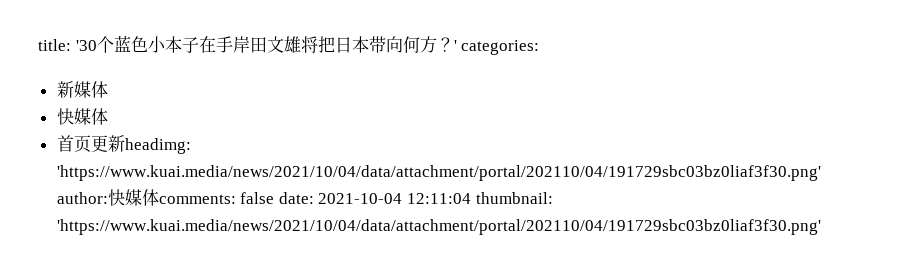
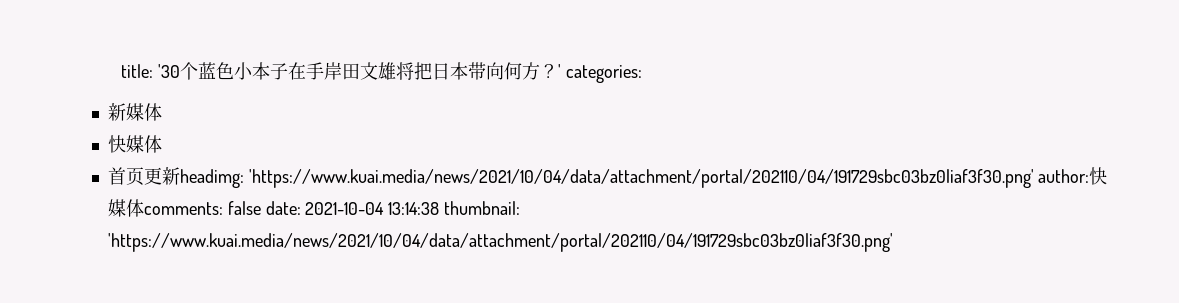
- 首页更新headimg: 'https://www.kuai.media/news/2021/10/04/data/attachment/portal/202110/04/191729sbc03bz0liaf3f30.png' author:快媒体comments: false date: 2021-10-04 12:11:04 thumbnail: 'https://www.kuai.media/news/2021/10/04/data/attachment/portal/202110/04/191729sbc03bz0liaf3f30.png'
+ 首页更新headimg: 'https://www.kuai.media/news/2021/10/04/data/attachment/portal/202110/04/191729sbc03bz0liaf3f30.png' author:快媒体comments: false date: 2021-10-04 13:14:38 thumbnail: 'https://www.kuai.media/news/2021/10/04/data/attachment/portal/202110/04/191729sbc03bz0liaf3f30.png'

